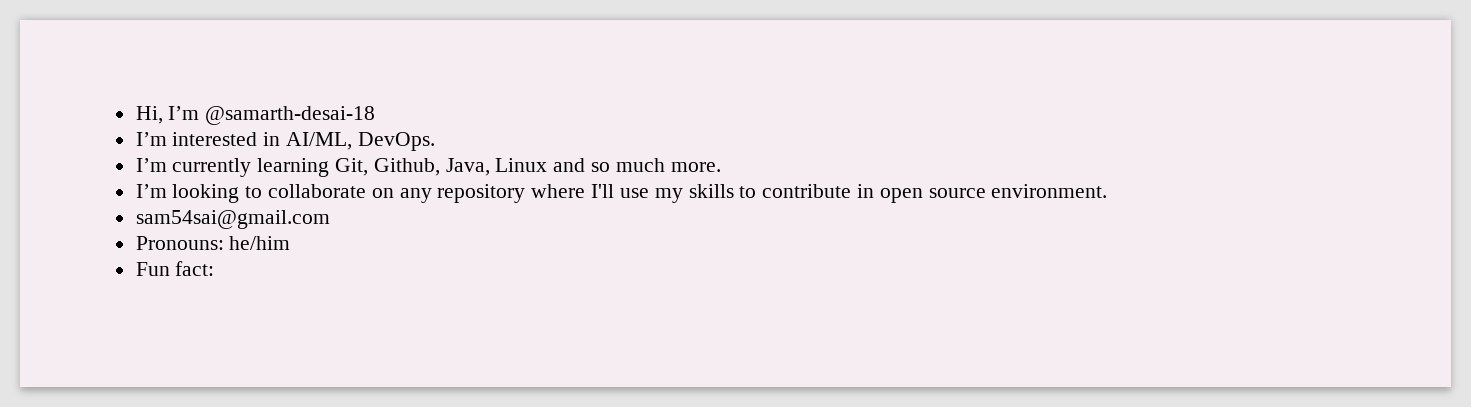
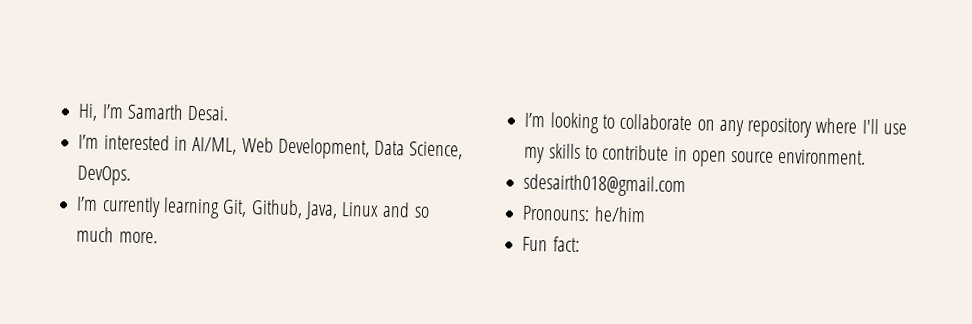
- Hi, I’m @samarth-desai-18
+ Hi, I’m Samarth Desai.
- I’m interested in AI/ML, DevOps.
+ I’m interested in AI/ML, Web Development, Data Science, DevOps.
- sam54sai@gmail.com
+ sdesairth018@gmail.com

